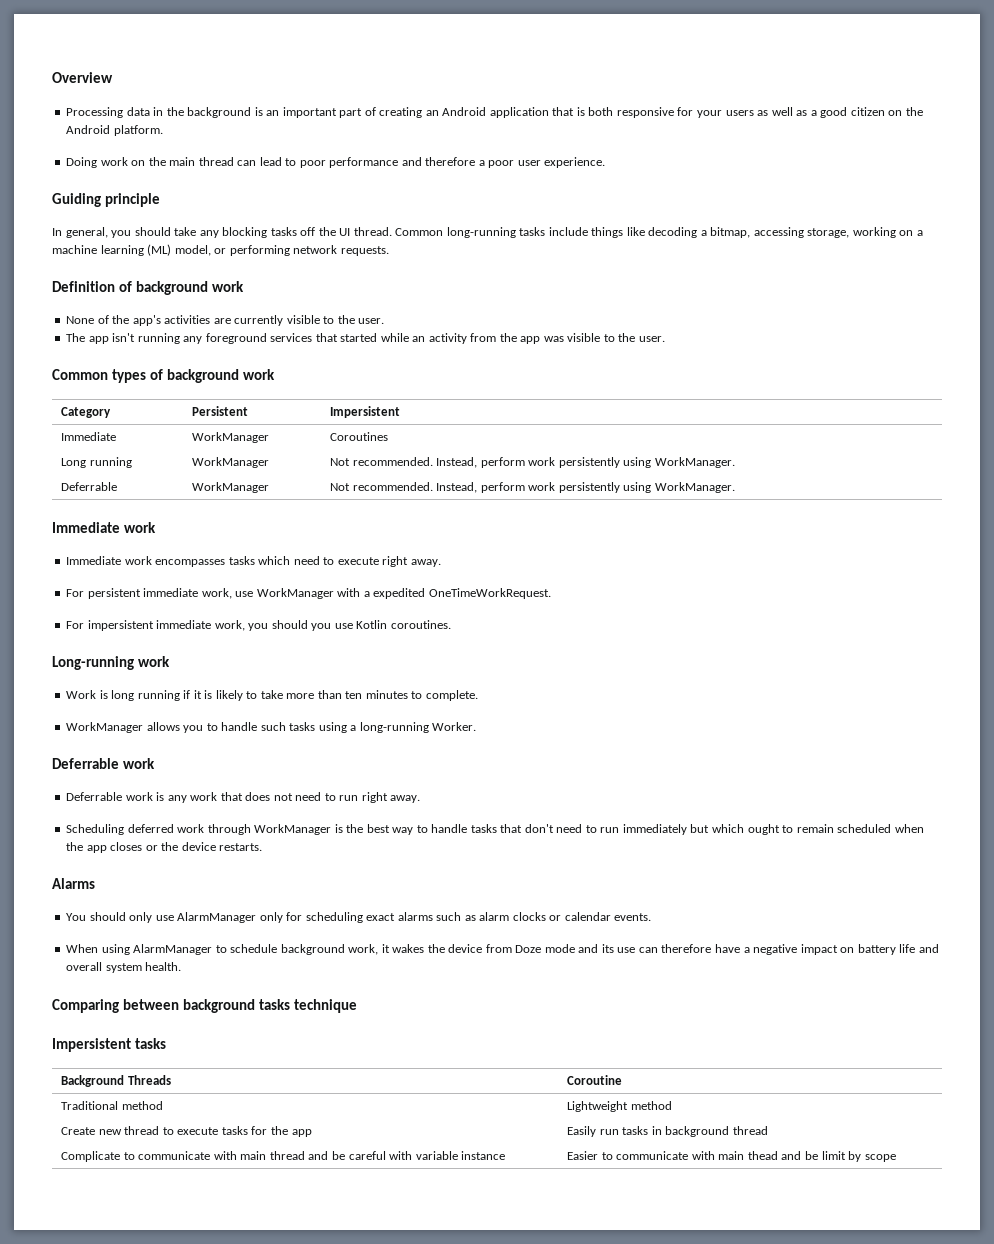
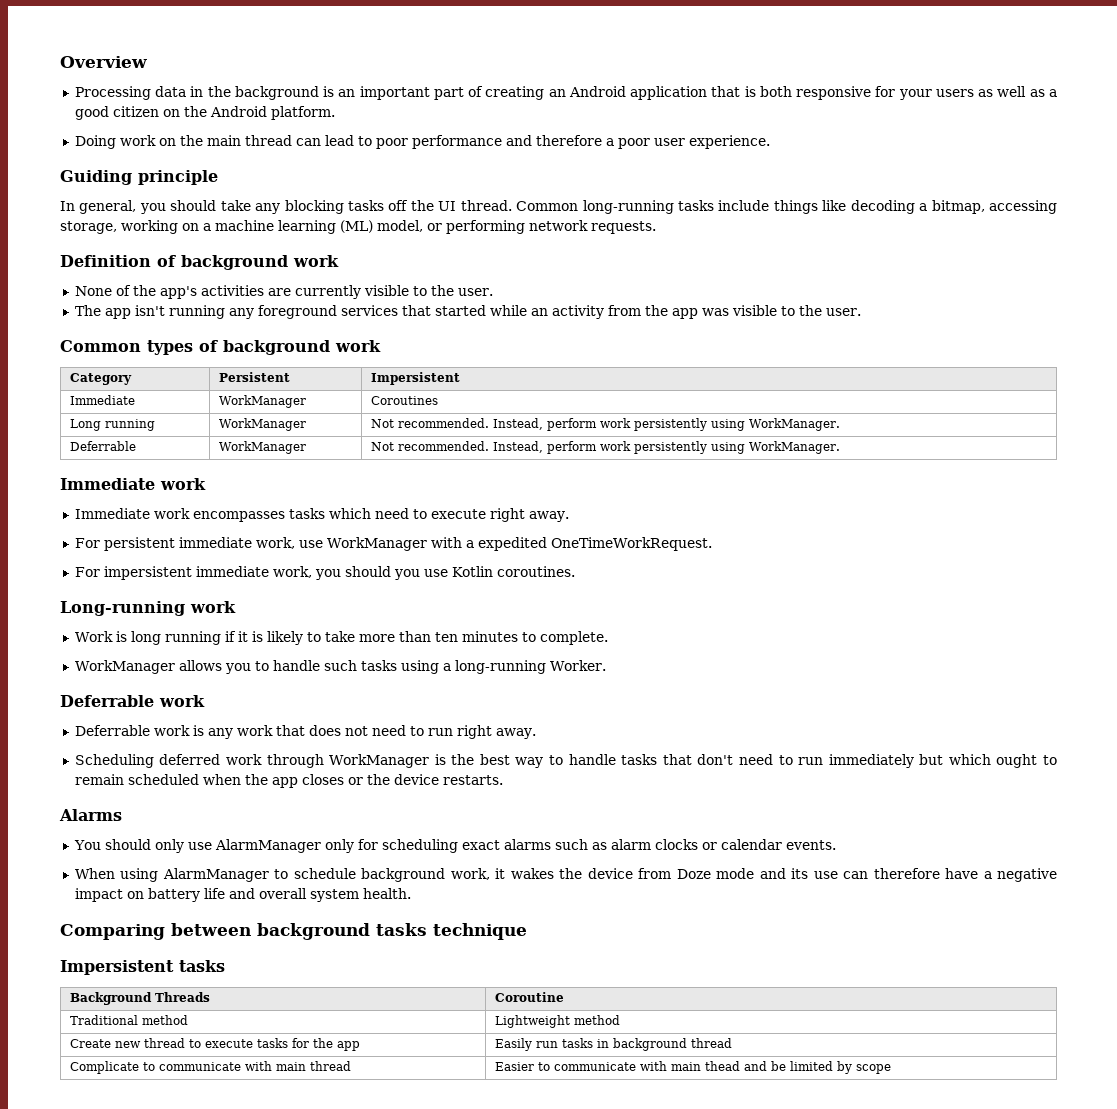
- Complicate to communicate with main thread and be careful with variable instance | Easier to communicate with main thead and be limit by scope
+ Complicate to communicate with main thread | Easier to communicate with main thead and be limited by scope

